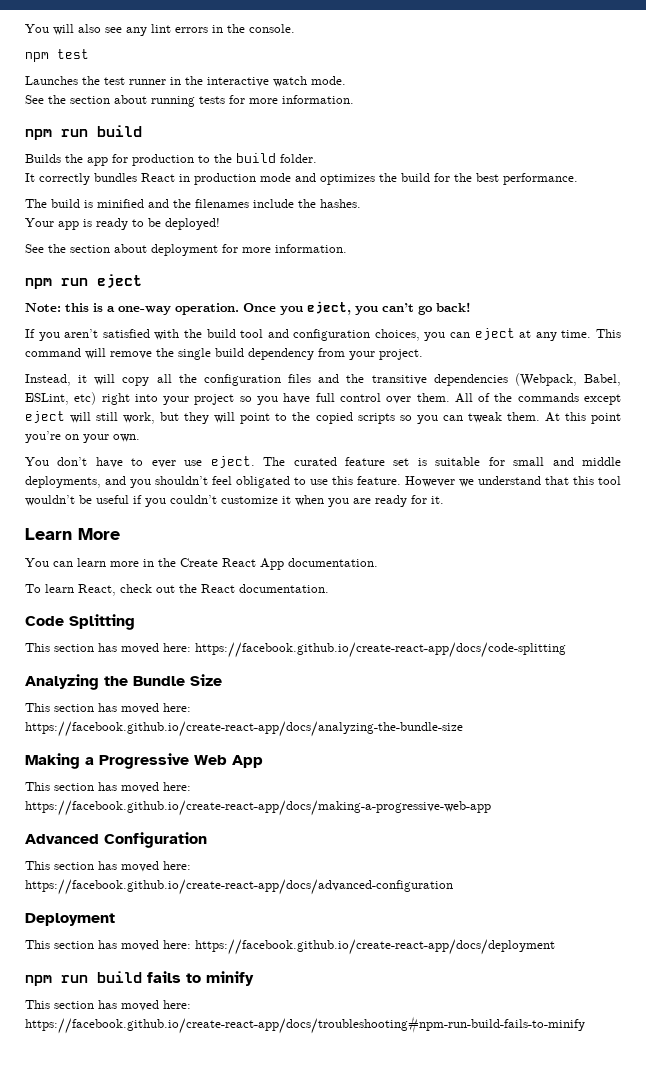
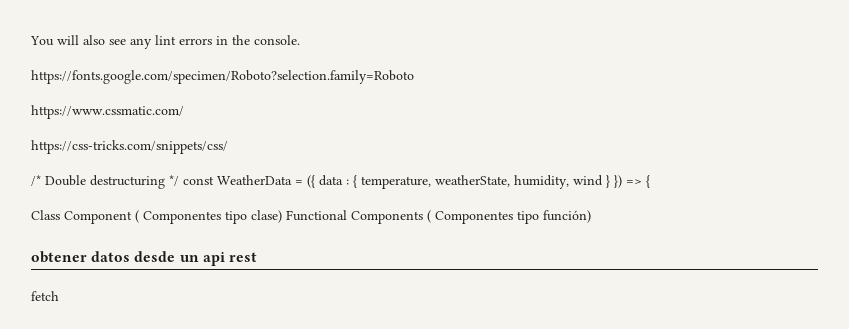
- npm test
- Launches the test runner in the interactive watch mode.
- See the section about running tests for more information.
- npm run build
- Builds the app for production to the build folder.
- It correctly bundles React in production mode and optimizes the build for the best performance.
- The build is minified and the filenames include the hashes.
- Your app is ready to be deployed!
- See the section about deployment for more information.
- npm run eject
- Note: this is a one-way operation. Once you eject, you can’t go back!
- If you aren’t satisfied with the build tool and configuration choices, you can eject at any time. This command will remove the single build dependency from your project.
- Instead, it will copy all the configuration files and the transitive dependencies (Webpack, Babel, ESLint, etc) right into your project so you have full control over them. All of the commands except eject will still work, but they will point to the copied scripts so you can tweak them. At this point you’re on your own.
- You don’t have to ever use eject. The curated feature set is suitable for small and middle deployments, and you shouldn’t feel obligated to use this feature. However we understand that this tool wouldn’t be useful if you couldn’t customize it when you are ready for it.
- Learn More
- You can learn more in the Create React App documentation.
- To learn React, check out the React documentation.
- Code Splitting
- This section has moved here: https://facebook.github.io/create-react-app/docs/code-splitting
- Analyzing the Bundle Size
- This section has moved here: https://facebook.github.io/create-react-app/docs/analyzing-the-bundle-size
- Making a Progressive Web App
- This section has moved here: https://facebook.github.io/create-react-app/docs/making-a-progressive-web-app
- Advanced Configuration
- This section has moved here: https://facebook.github.io/create-react-app/docs/advanced-configuration
- Deployment
- This section has moved here: https://facebook.github.io/create-react-app/docs/deployment
- npm run build fails to minify
- This section has moved here: https://facebook.github.io/create-react-app/docs/troubleshooting#npm-run-build-fails-to-minify
+ https://fonts.google.com/specimen/Roboto?selection.family=Roboto
+ https://www.cssmatic.com/
+ https://css-tricks.com/snippets/css/
+ /* Double destructuring */ const WeatherData = ({ data : { temperature, weatherState, humidity, wind } }) => {
+ Class Component ( Componentes tipo clase) Functional Components ( Componentes tipo función)
+ obtener datos desde un api rest
+ fetch

